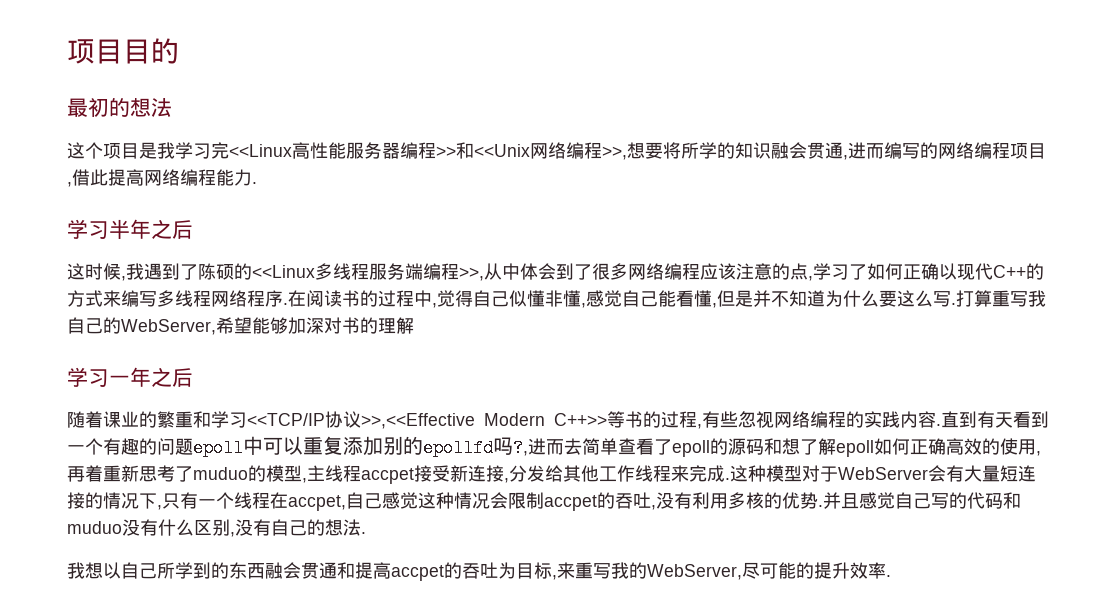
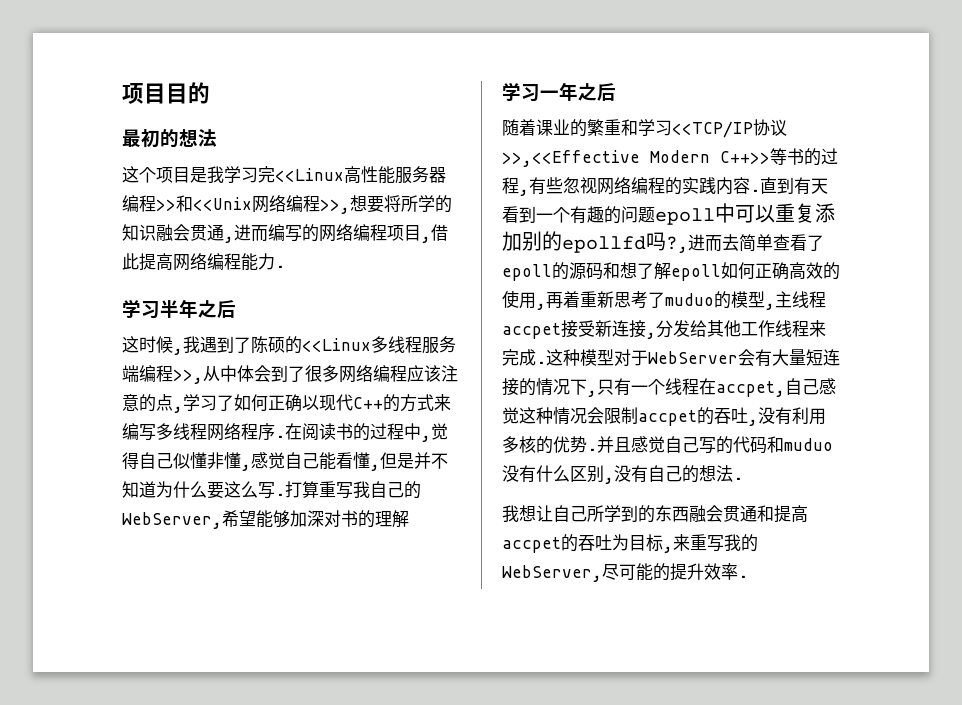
- 我想以自己所学到的东西融会贯通和提高accpet的吞吐为目标,来重写我的WebServer,尽可能的提升效率.
+ 我想让自己所学到的东西融会贯通和提高accpet的吞吐为目标,来重写我的WebServer,尽可能的提升效率.

